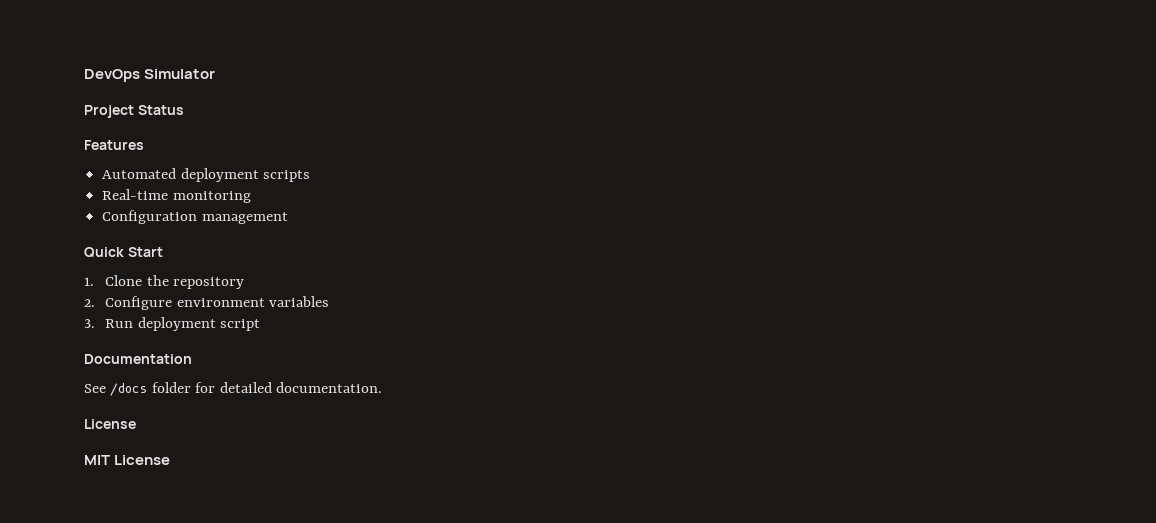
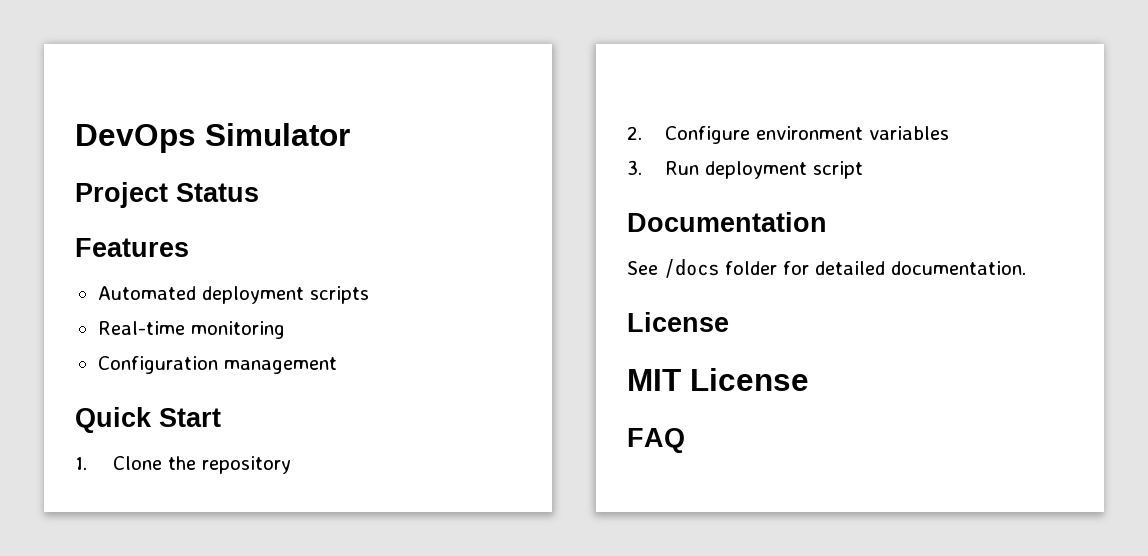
+ FAQ

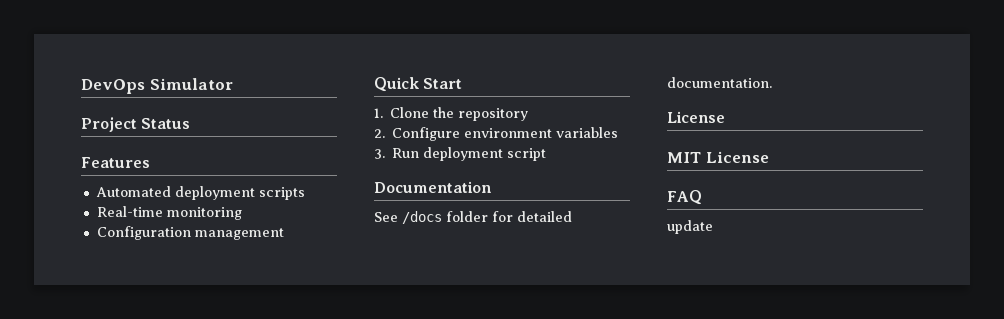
+ update

